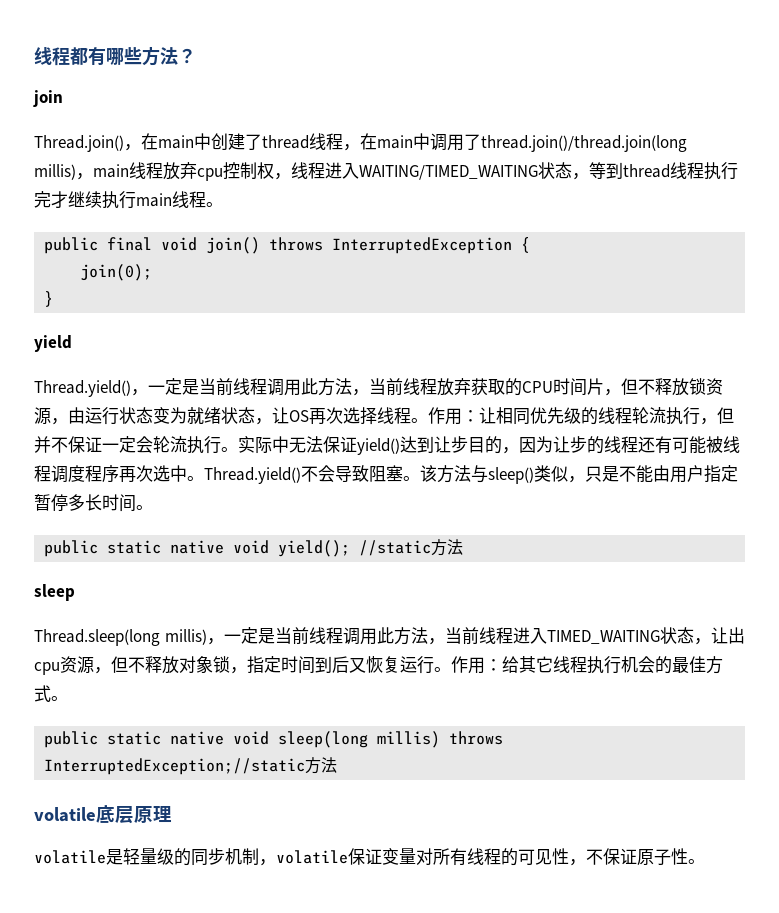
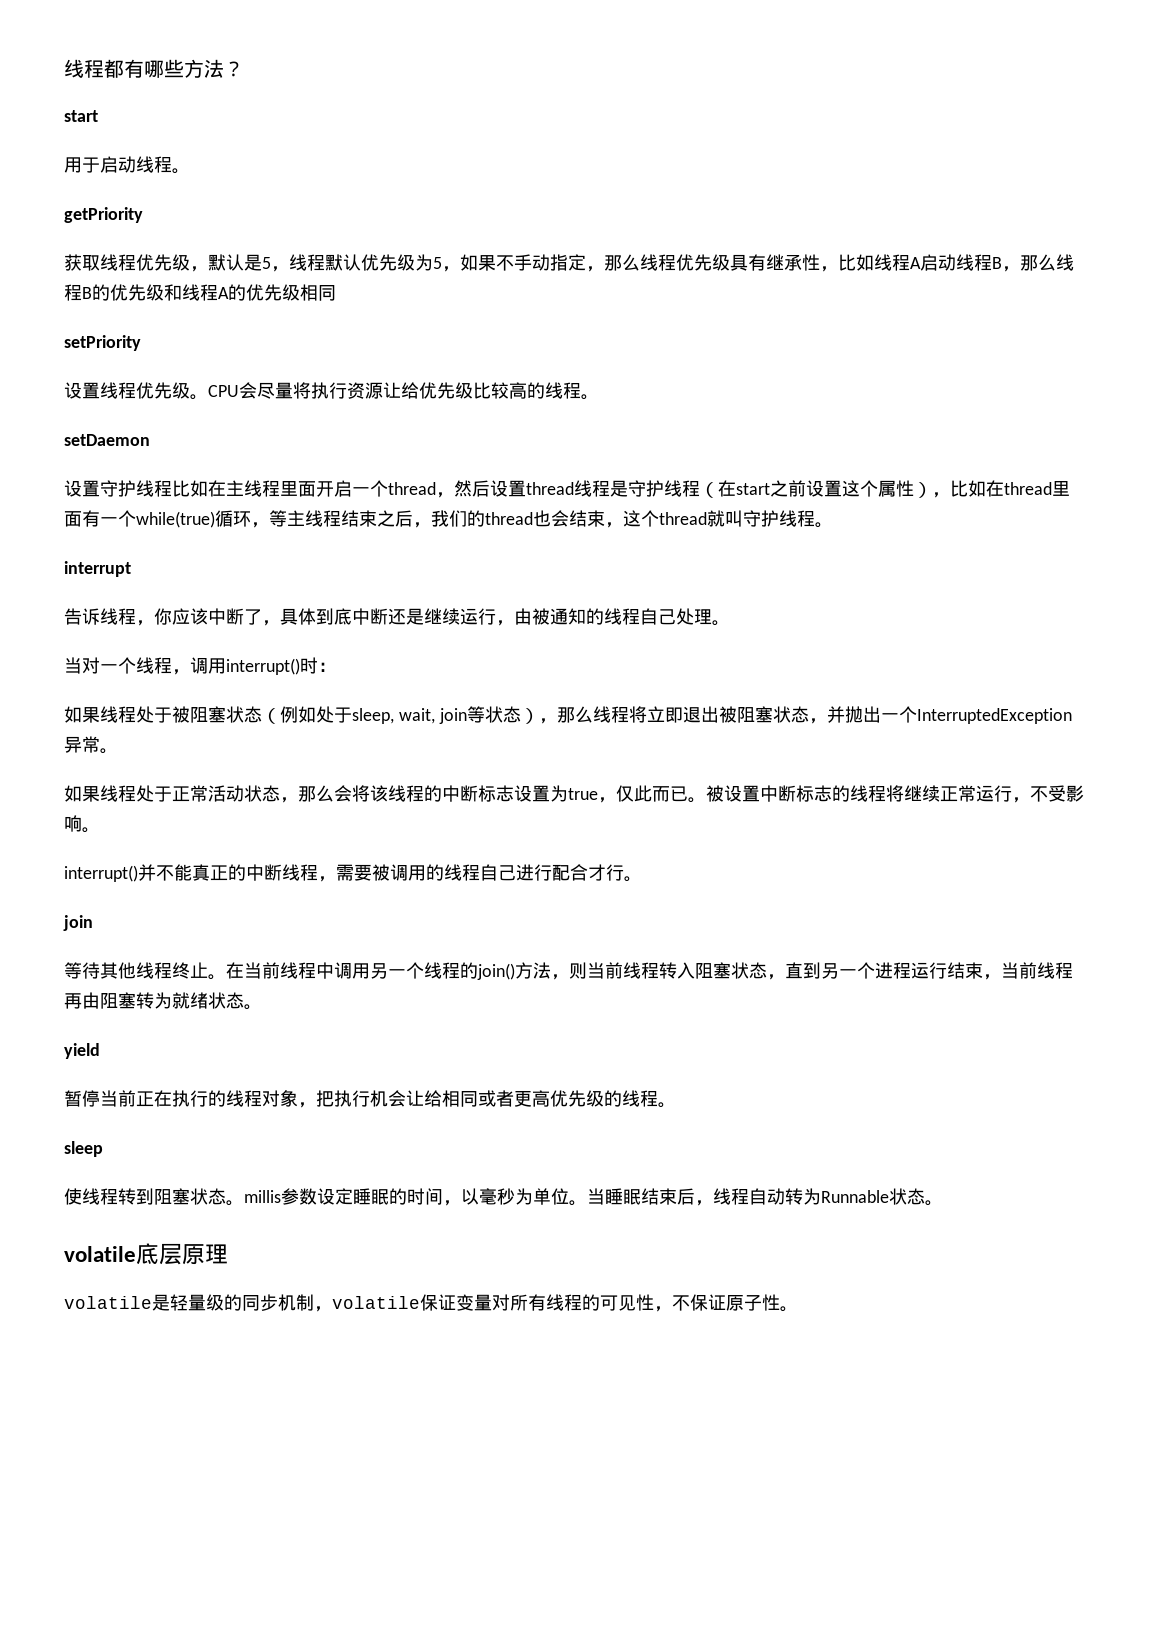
  线程都有哪些方法？
+ start
+ 用于启动线程。
+ getPriority
+ 获取线程优先级，默认是5，线程默认优先级为5，如果不手动指定，那么线程优先级具有继承性，比如线程A启动线程B，那么线程B的优先级和线程A的优先级相同
+ setPriority
+ 设置线程优先级。CPU会尽量将执行资源让给优先级比较高的线程。
+ setDaemon
+ 设置守护线程比如在主线程里面开启一个thread，然后设置thread线程是守护线程（在start之前设置这个属性），比如在thread里面有一个while(true)循环，等主线程结束之后，我们的thread也会结束，这个thread就叫守护线程。
+ interrupt
+ 告诉线程，你应该中断了，具体到底中断还是继续运行，由被通知的线程自己处理。
+ 当对一个线程，调用interrupt()时：
+ 如果线程处于被阻塞状态（例如处于sleep, wait, join等状态），那么线程将立即退出被阻塞状态，并抛出一个InterruptedException异常。
+ 如果线程处于正常活动状态，那么会将该线程的中断标志设置为true，仅此而已。被设置中断标志的线程将继续正常运行，不受影响。
+ interrupt()并不能真正的中断线程，需要被调用的线程自己进行配合才行。
  join
- Thread.join()，在main中创建了thread线程，在main中调用了thread.join()/thread.join(long millis)，main线程放弃cpu控制权，线程进入WAITING/TIMED_WAITING状态，等到thread线程执行完才继续执行main线程。
- public final void join() throws InterruptedException {
- join(0);
- }
+ 等待其他线程终止。在当前线程中调用另一个线程的join()方法，则当前线程转入阻塞状态，直到另一个进程运行结束，当前线程再由阻塞转为就绪状态。
  yield
- Thread.yield()，一定是当前线程调用此方法，当前线程放弃获取的CPU时间片，但不释放锁资源，由运行状态变为就绪状态，让OS再次选择线程。作用：让相同优先级的线程轮流执行，但并不保证一定会轮流执行。实际中无法保证yield()达到让步目的，因为让步的线程还有可能被线程调度程序再次选中。Thread.yield()不会导致阻塞。该方法与sleep()类似，只是不能由用户指定暂停多长时间。
- public static native void yield(); //static方法
+ 暂停当前正在执行的线程对象，把执行机会让给相同或者更高优先级的线程。
  sleep
- Thread.sleep(long millis)，一定是当前线程调用此方法，当前线程进入TIMED_WAITING状态，让出cpu资源，但不释放对象锁，指定时间到后又恢复运行。作用：给其它线程执行机会的最佳方式。
- public static native void sleep(long millis) throws InterruptedException;//static方法
+ 使线程转到阻塞状态。millis参数设定睡眠的时间，以毫秒为单位。当睡眠结束后，线程自动转为Runnable状态。

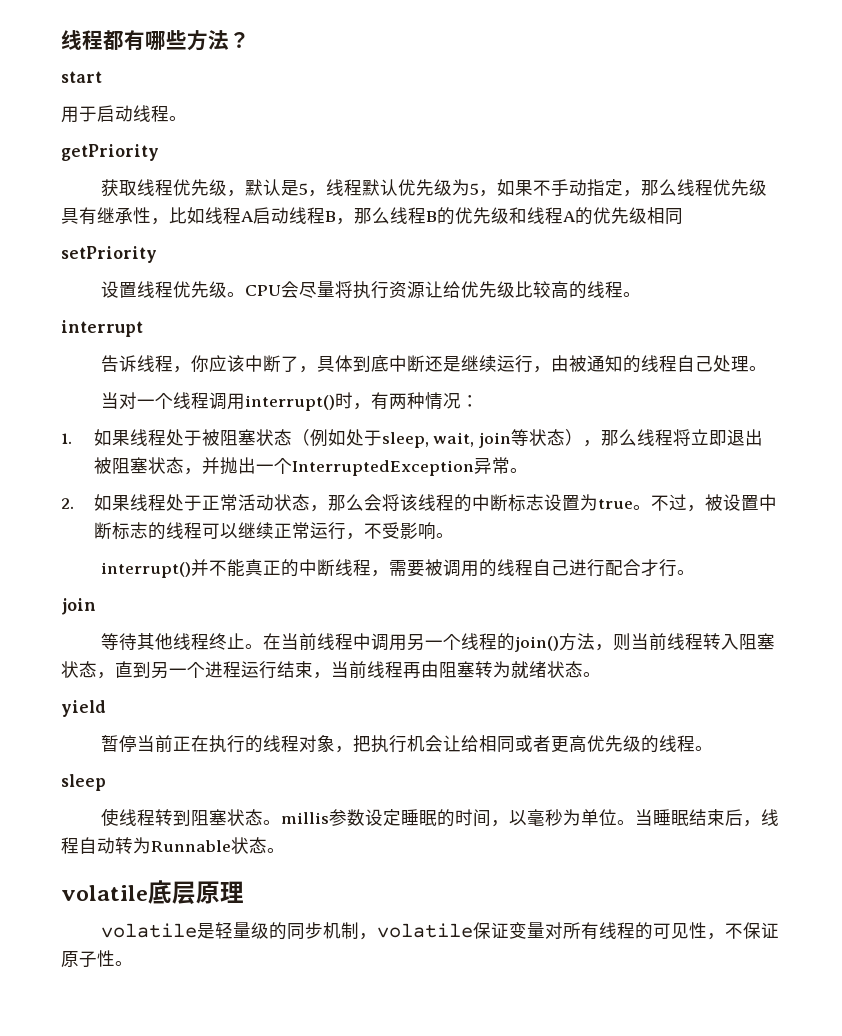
- setDaemon
- 设置守护线程比如在主线程里面开启一个thread，然后设置thread线程是守护线程（在start之前设置这个属性），比如在thread里面有一个while(true)循环，等主线程结束之后，我们的thread也会结束，这个thread就叫守护线程。
- 当对一个线程，调用interrupt()时：
+ 当对一个线程调用interrupt()时，有两种情况：
- 如果线程处于被阻塞状态（例如处于sleep, wait, join等状态），那么线程将立即退出被阻塞状态，并抛出一个InterruptedException异常。
+ 1.如果线程处于被阻塞状态（例如处于sleep, wait, join等状态），那么线程将立即退出被阻塞状态，并抛出一个InterruptedException异常。
- 如果线程处于正常活动状态，那么会将该线程的中断标志设置为true，仅此而已。被设置中断标志的线程将继续正常运行，不受影响。
+ 2.如果线程处于正常活动状态，那么会将该线程的中断标志设置为true。不过，被设置中断标志的线程可以继续正常运行，不受影响。

